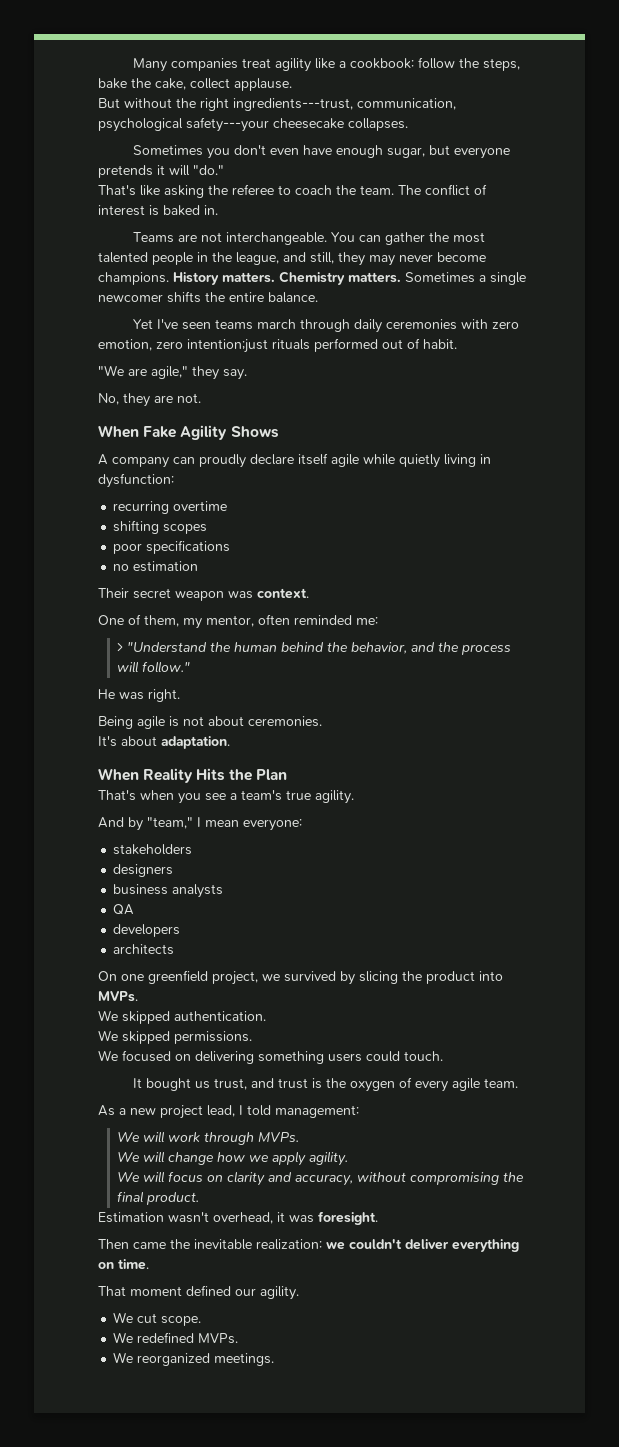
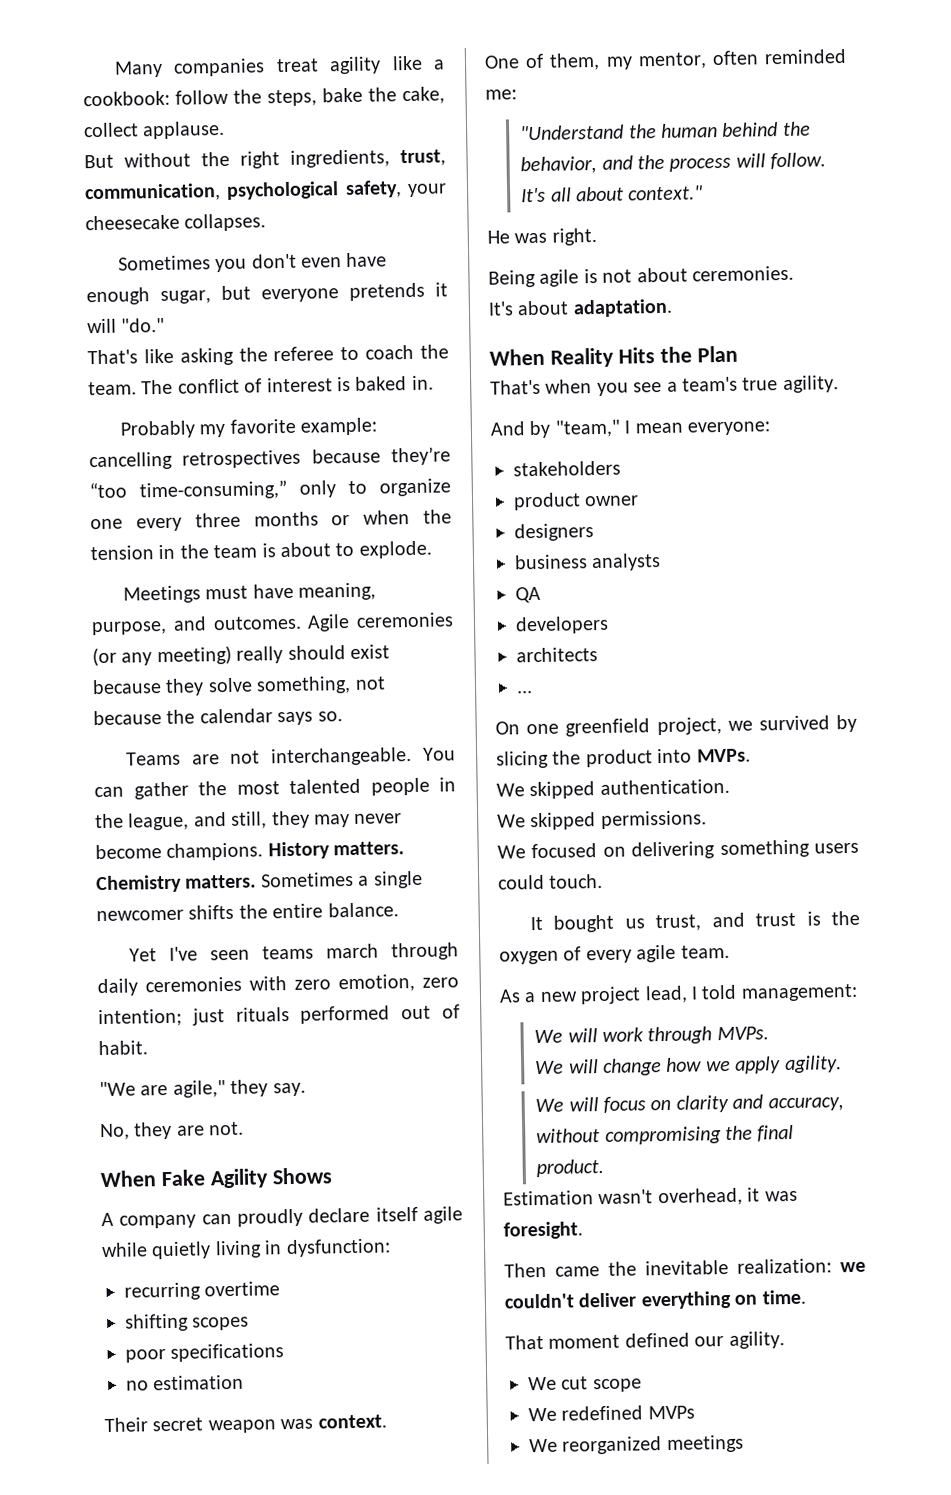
- But without the right ingredients---trust, communication, psychological safety---your cheesecake collapses.
+ But without the right ingredients, trust, communication, psychological safety, your cheesecake collapses.
+ Probably my favorite example: cancelling retrospectives because they’re “too time-consuming,” only to organize one every three months or when the tension in the team is about to explode.
+ Meetings must have meaning, purpose, and outcomes. Agile ceremonies (or any meeting) really should exist because they solve something, not because the calendar says so.
- Yet I've seen teams march through daily ceremonies with zero emotion, zero intention;just rituals performed out of habit.
+ Yet I've seen teams march through daily ceremonies with zero emotion, zero intention; just rituals performed out of habit.
- > "Understand the human behind the behavior, and the process will follow."
+ "Understand the human behind the behavior, and the process will follow. It's all about context."
+ product owner
+ ...
- We cut scope.
+ We cut scope
- We redefined MVPs.
+ We redefined MVPs
- We reorganized meetings.
+ We reorganized meetings

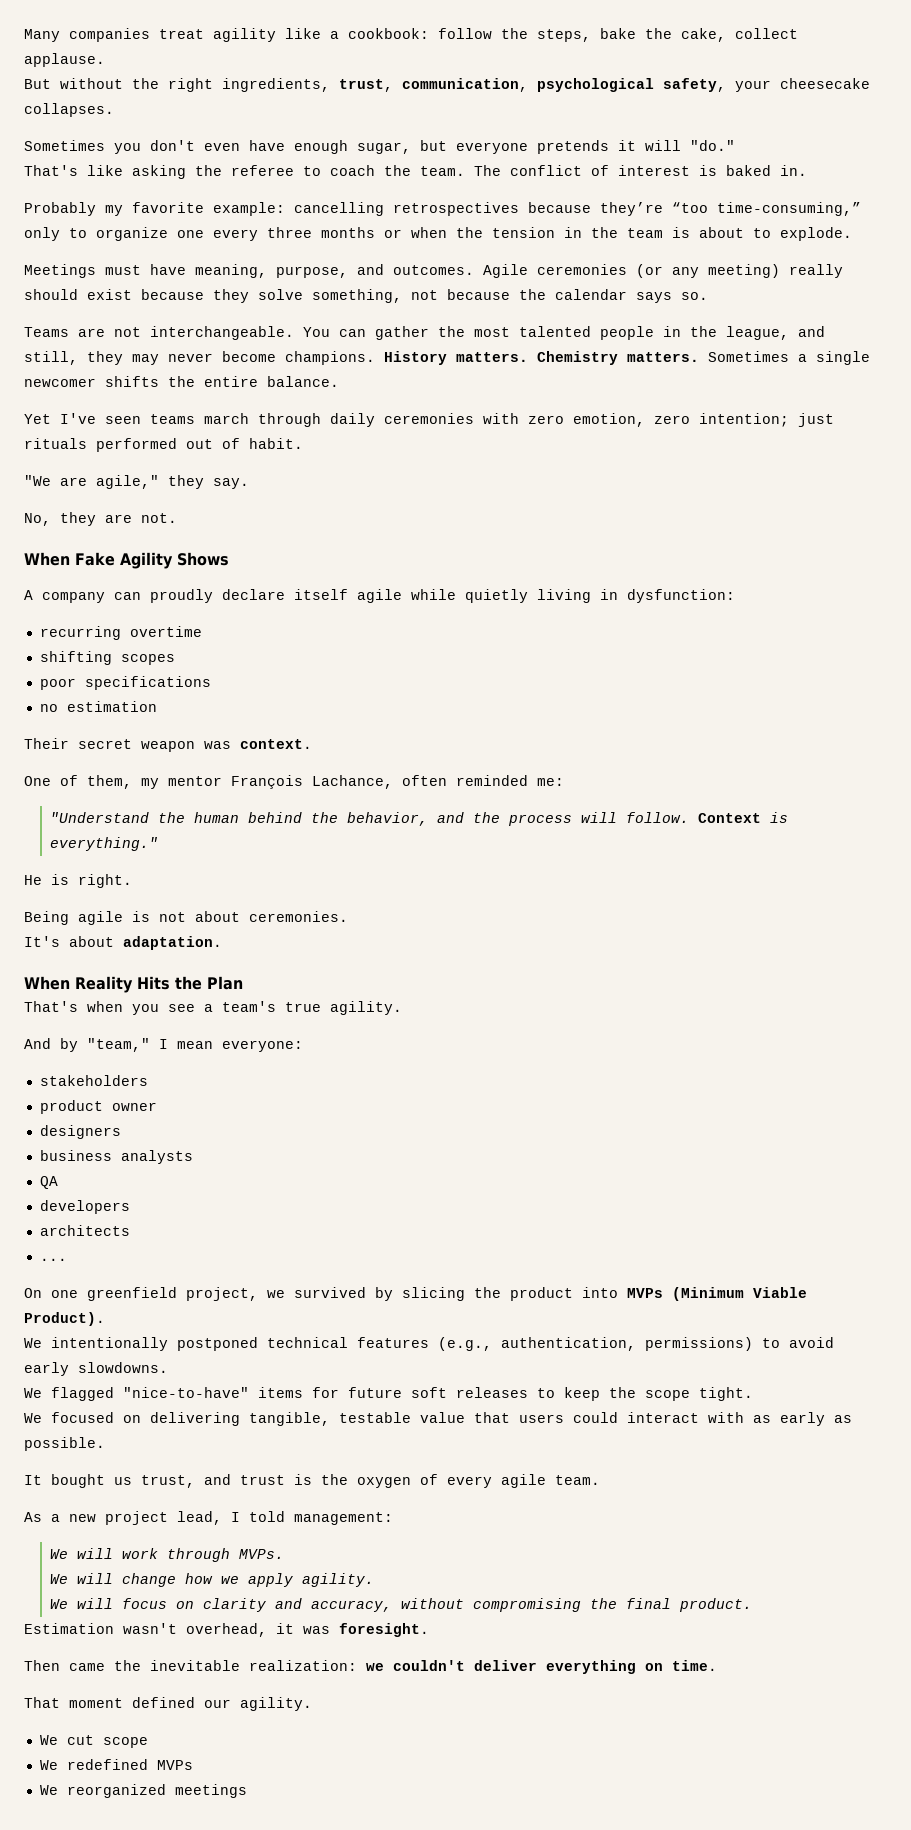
- One of them, my mentor, often reminded me:
+ One of them, my mentor François Lachance, often reminded me:
- It's all about context."
+ Context is everything."
- He was right.
+ He is right.
- On one greenfield project, we survived by slicing the product into MVPs.
- We skipped authentication.
- We skipped permissions.
- We focused on delivering something users could touch.
+ On one greenfield project, we survived by slicing the product into MVPs (Minimum Viable Product).
+ We intentionally postponed technical features (e.g., authentication, permissions) to avoid early slowdowns.
+ We flagged "nice-to-have" items for future soft releases to keep the scope tight.
+ We focused on delivering tangible, testable value that users could interact with as early as possible.

